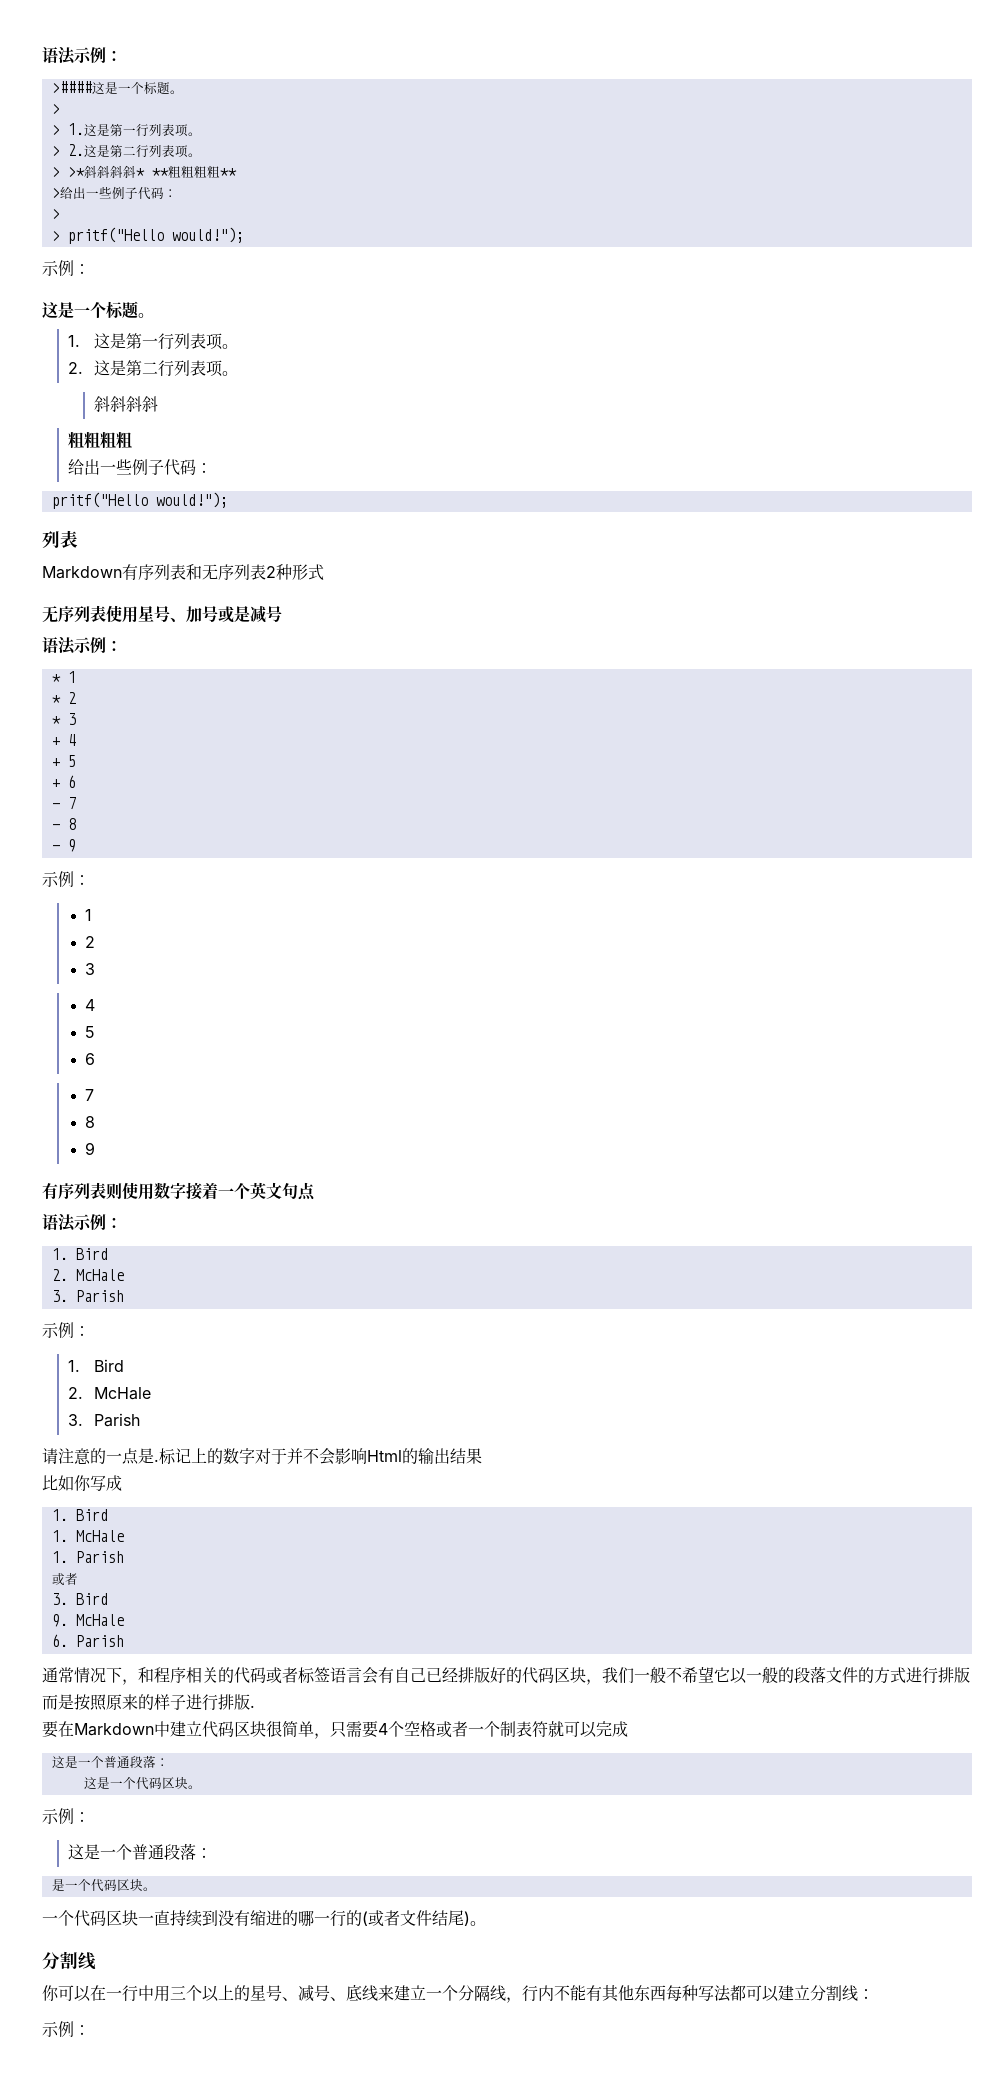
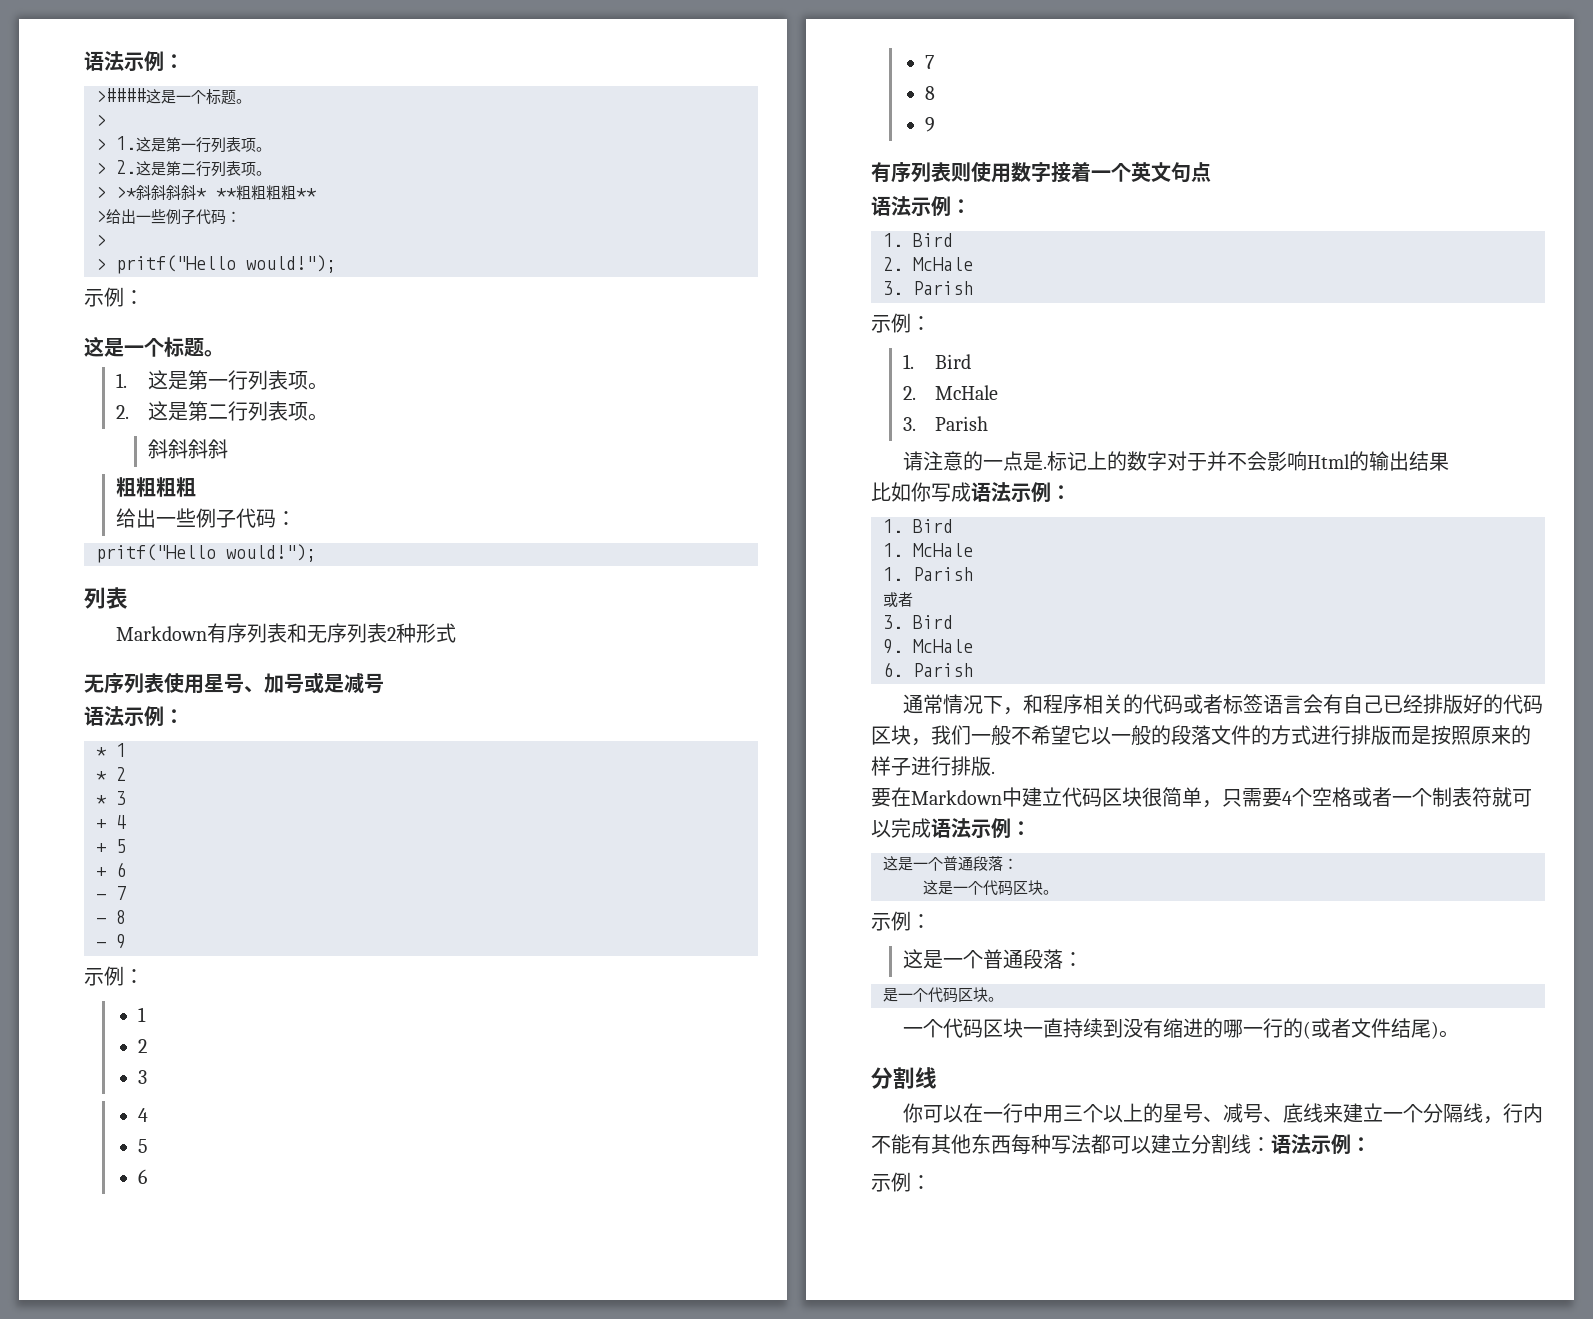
- 比如你写成
+ 比如你写成语法示例：
- 要在Markdown中建立代码区块很简单，只需要4个空格或者一个制表符就可以完成
+ 要在Markdown中建立代码区块很简单，只需要4个空格或者一个制表符就可以完成语法示例：
- 你可以在一行中用三个以上的星号、减号、底线来建立一个分隔线，行内不能有其他东西每种写法都可以建立分割线：
+ 你可以在一行中用三个以上的星号、减号、底线来建立一个分隔线，行内不能有其他东西每种写法都可以建立分割线：语法示例：

